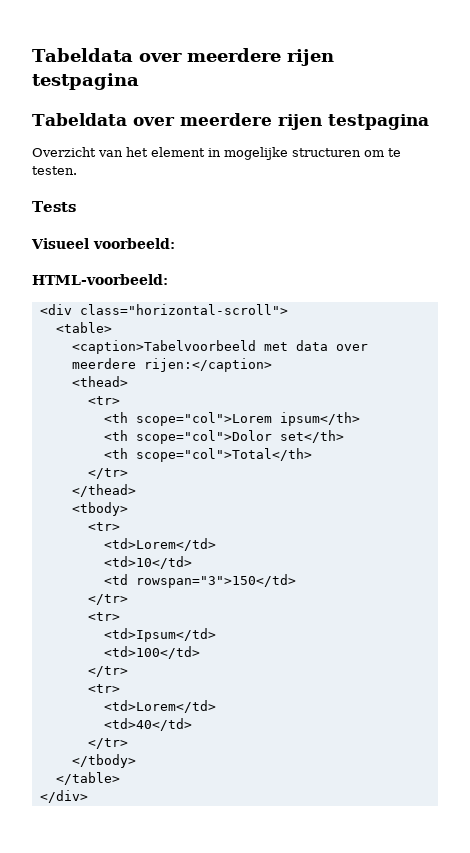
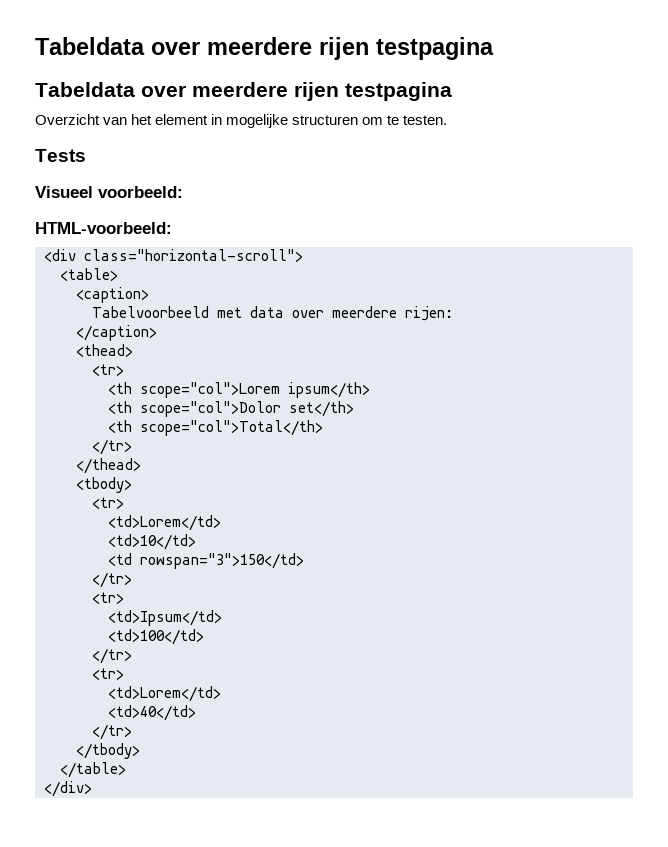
- <caption>Tabelvoorbeeld met data over meerdere rijen:</caption>
+ <caption>
+ Tabelvoorbeeld met data over meerdere rijen:
+ </caption>

